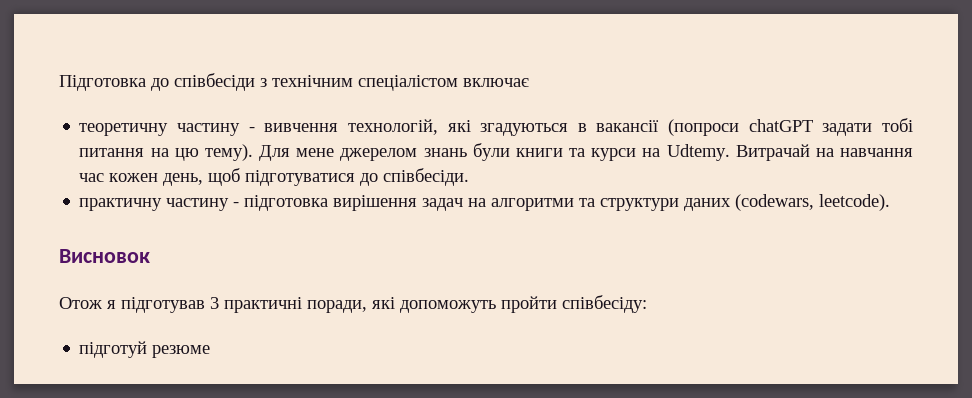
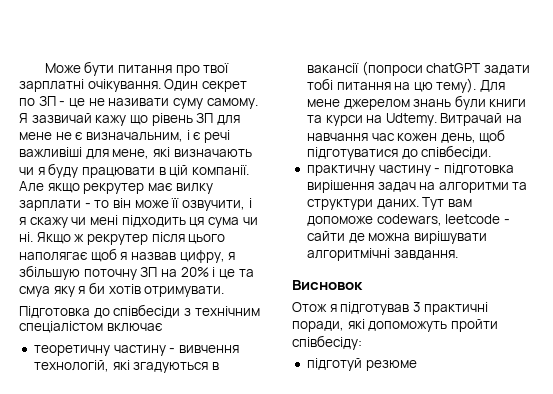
+ Може бути питання про твої зарплатні очікування. Один секрет по ЗП - це не називати суму самому. Я зазвичай кажу що рівень ЗП для мене не є визначальним, і є речі важливіші для мене, які визначають чи я буду працювати в цій компанії. Але якщо рекрутер має вилку зарплати - то він може її озвучити, і я скажу чи мені підходить ця сума чи ні. Якщо ж рекрутер після цього наполягає щоб я назвав цифру, я збільшую поточну ЗП на 20% і це та смуа яку я би хотів отримувати.
- практичну частину - підготовка вирішення задач на алгоритми та структури даних (codewars, leetcode).
+ практичну частину - підготовка вирішення задач на алгоритми та структури даних. Тут вам допоможе codewars, leetcode - сайти де можна вирішувати алгоритмічні завдання.

